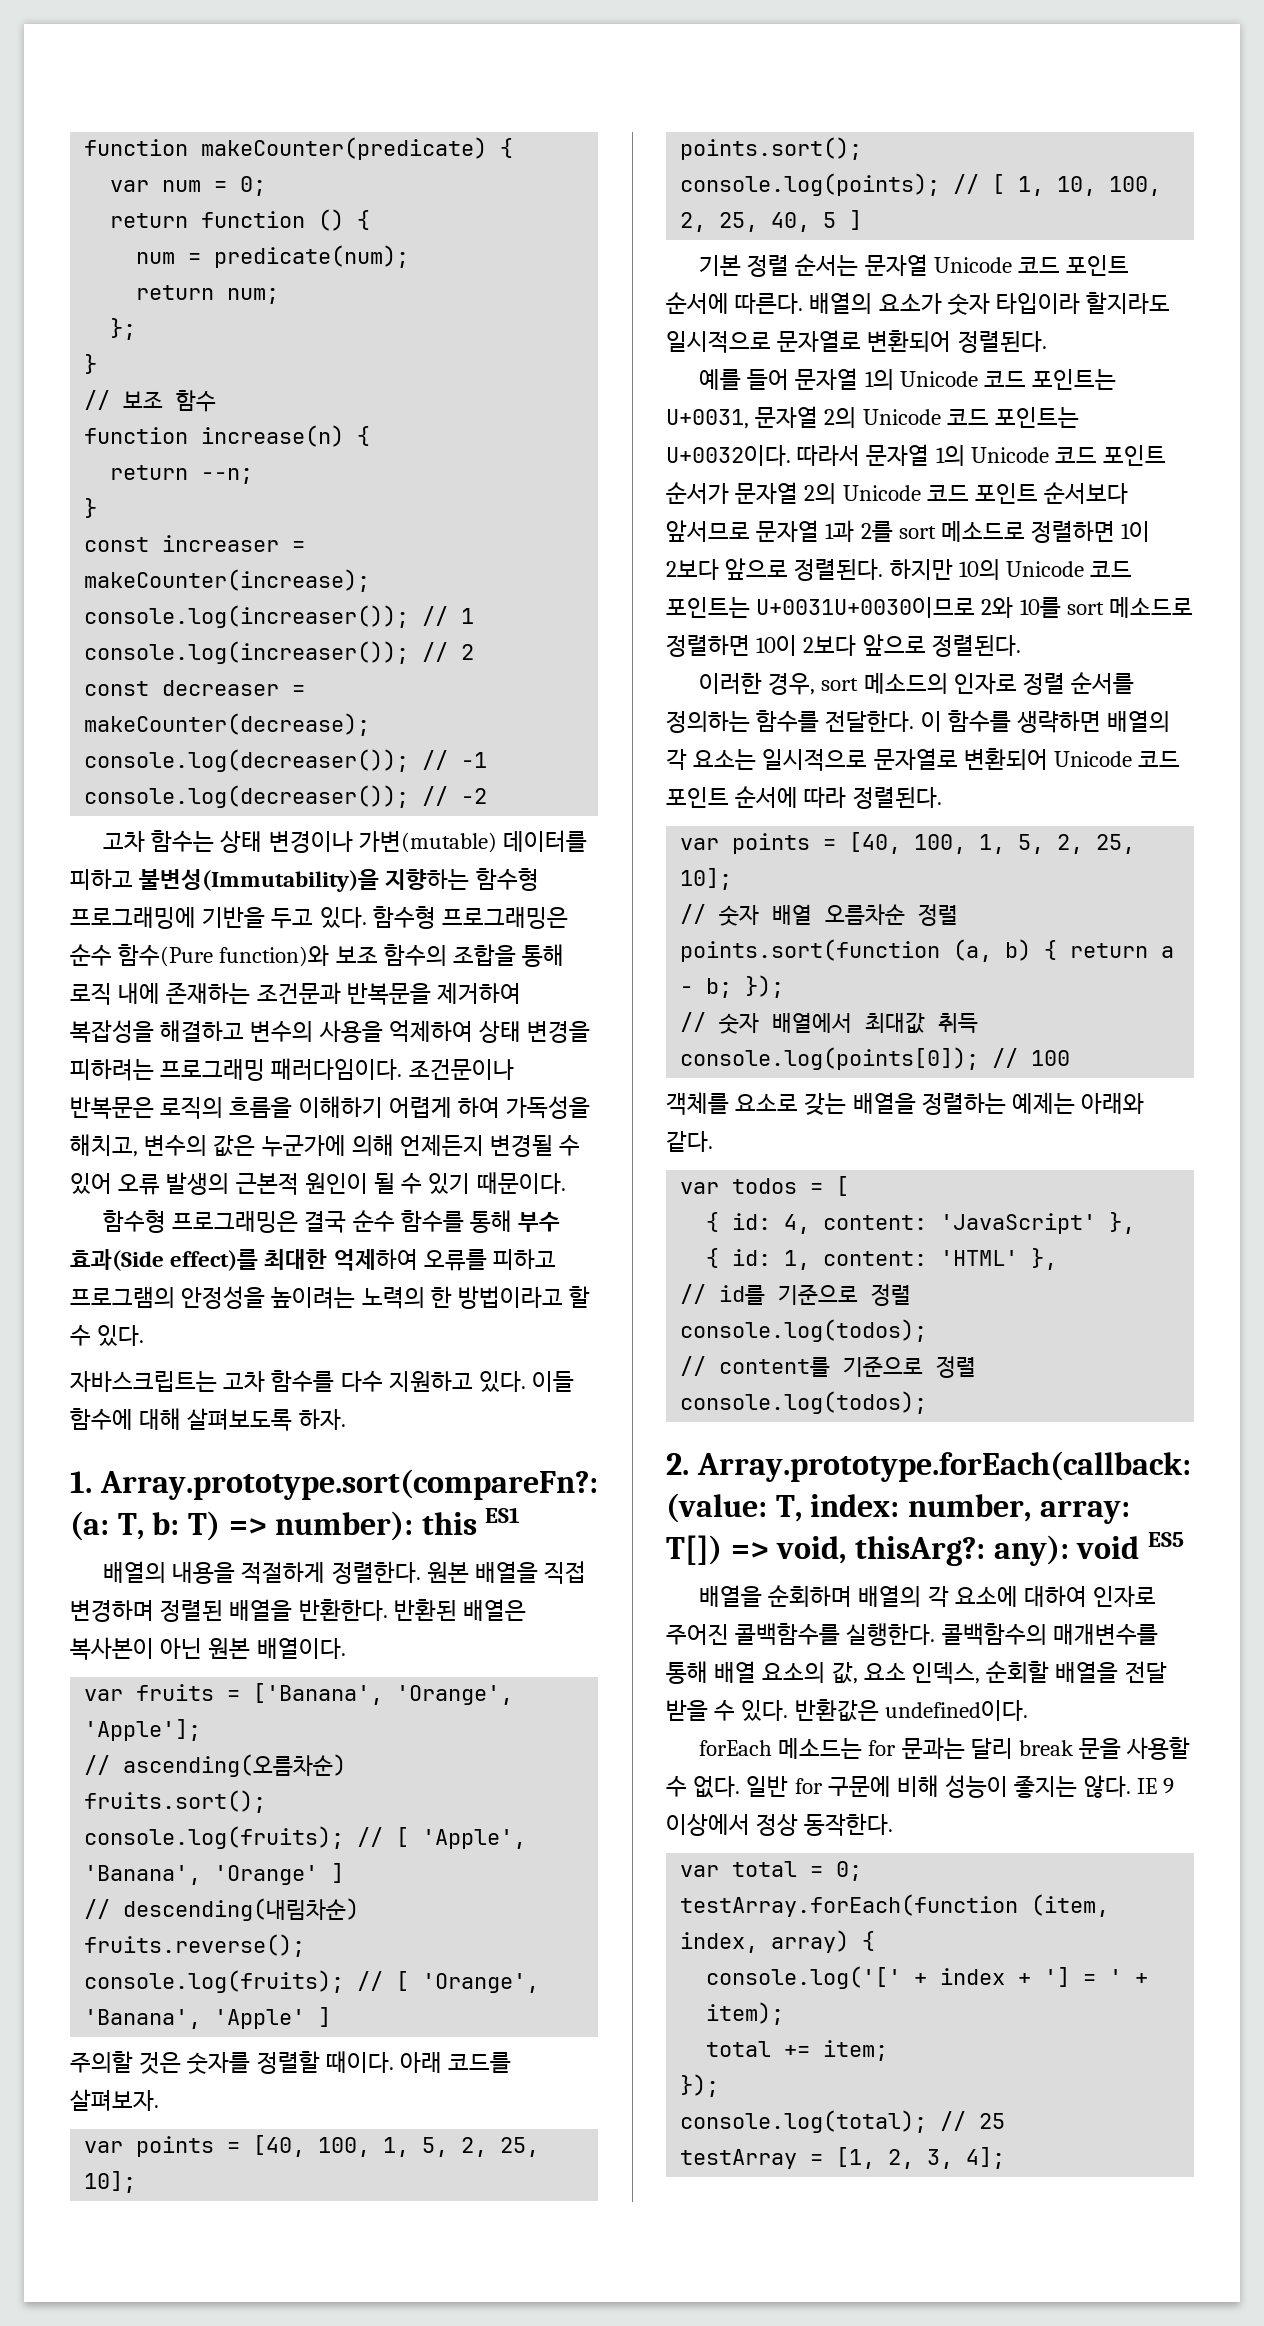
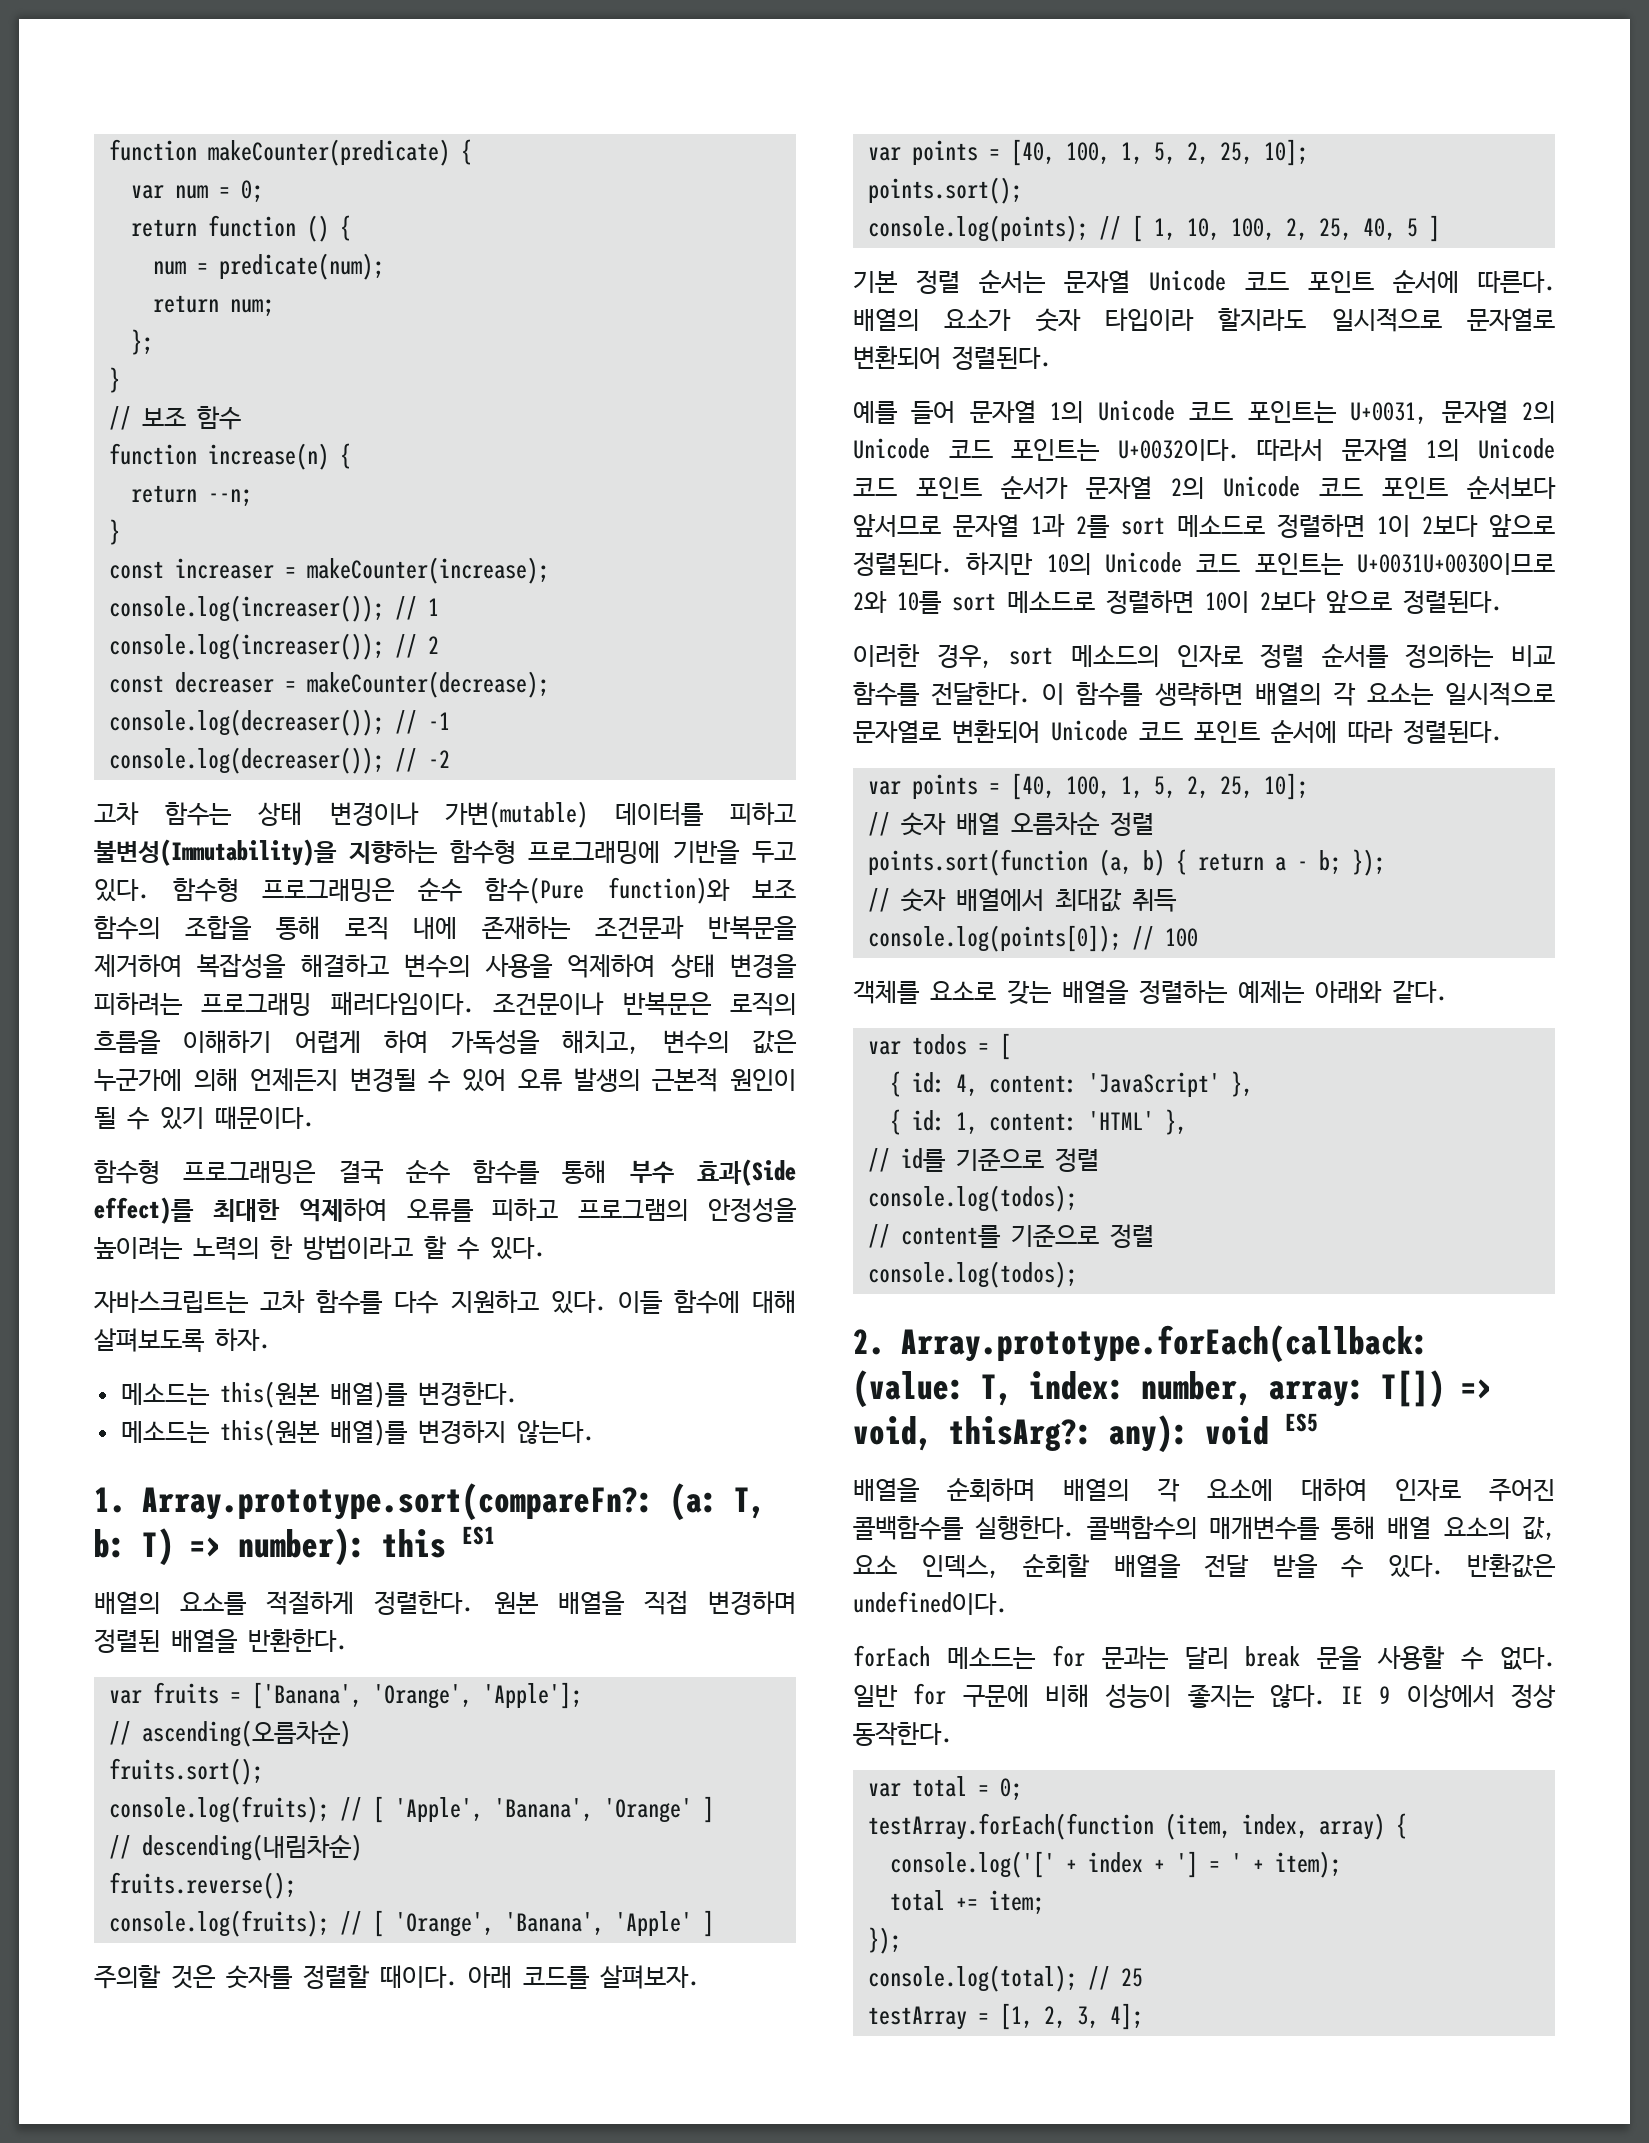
+ 메소드는 this(원본 배열)를 변경한다.
+ 메소드는 this(원본 배열)를 변경하지 않는다.
- 배열의 내용을 적절하게 정렬한다.
+ 배열의 요소를 적절하게 정렬한다.
- 반환된 배열은 복사본이 아닌 원본 배열이다.
- 이러한 경우, sort 메소드의 인자로 정렬 순서를 정의하는 함수를 전달한다.
+ 이러한 경우, sort 메소드의 인자로 정렬 순서를 정의하는 비교 함수를 전달한다.

